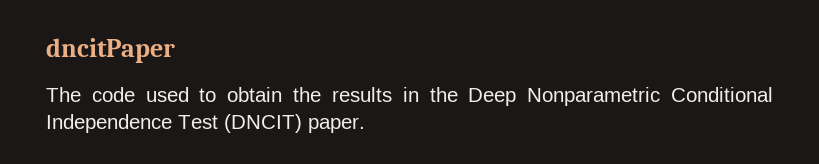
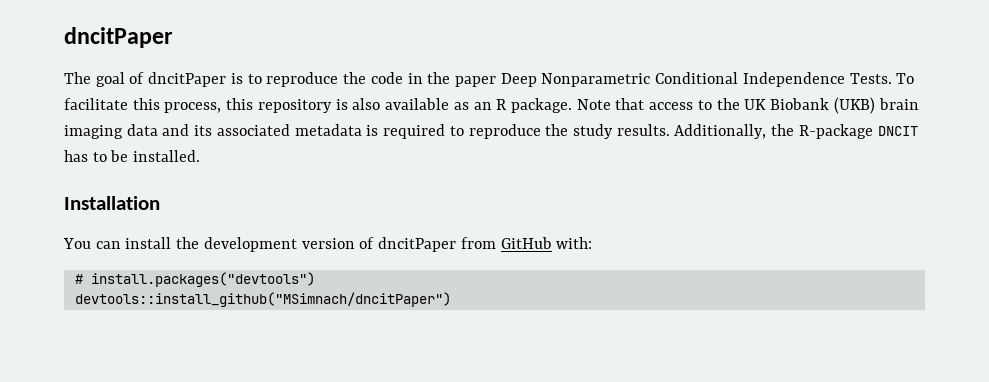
- The code used to obtain the results in the Deep Nonparametric Conditional Independence Test (DNCIT) paper.
+ The goal of dncitPaper is to reproduce the code in the paper Deep Nonparametric Conditional Independence Tests. To facilitate this process, this repository is also available as an R package. Note that access to the UK Biobank (UKB) brain imaging data and its associated metadata is required to reproduce the study results. Additionally, the R-package DNCIT has to be installed.
+ Installation
+ You can install the development version of dncitPaper from GitHub with:
+ # install.packages("devtools")
+ devtools::install_github("MSimnach/dncitPaper")

